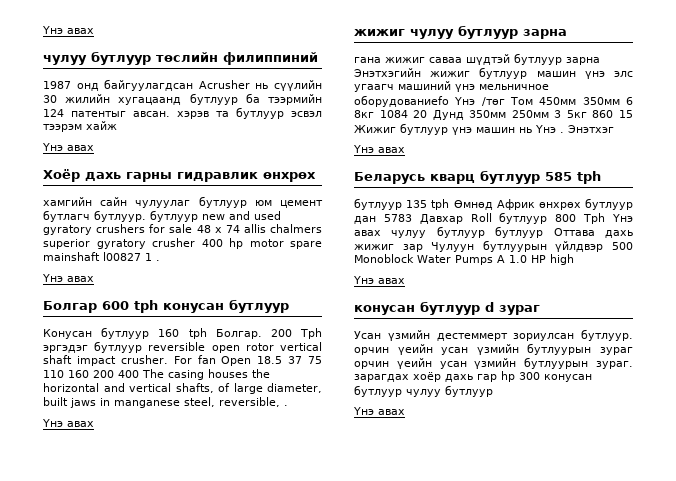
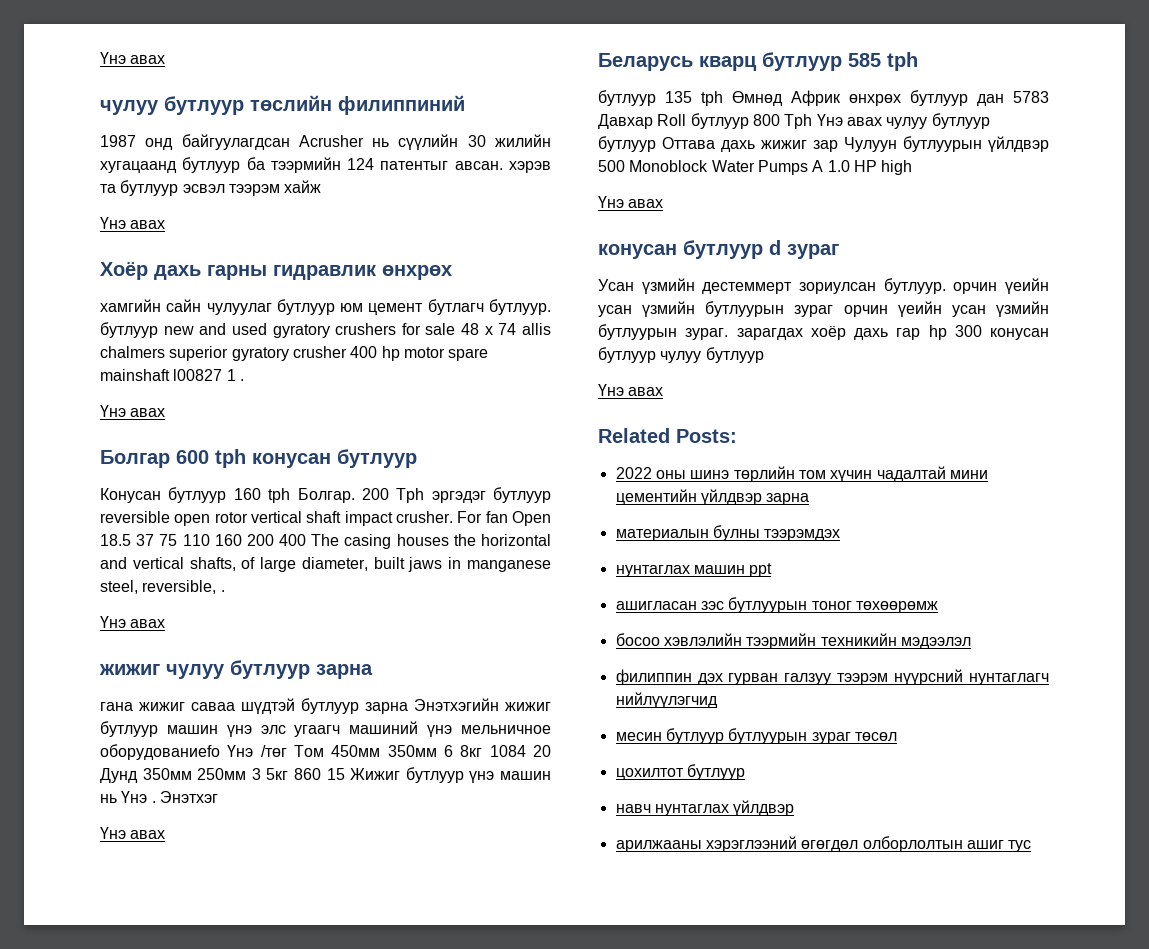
+ Related Posts:
+ 2022 оны шинэ төрлийн том хүчин чадалтай мини цементийн үйлдвэр зарна
+ материалын булны тээрэмдэх
+ нунтаглах машин ppt
+ ашигласан зэс бутлуурын тоног төхөөрөмж
+ босоо хэвлэлийн тээрмийн техникийн мэдээлэл
+ филиппин дэх гурван галзуу тээрэм нүүрсний нунтаглагч нийлүүлэгчид
+ месин бутлуур бутлуурын зураг төсөл
+ цохилтот бутлуур
+ навч нунтаглах үйлдвэр
+ арилжааны хэрэглээний өгөгдөл олборлолтын ашиг тус

